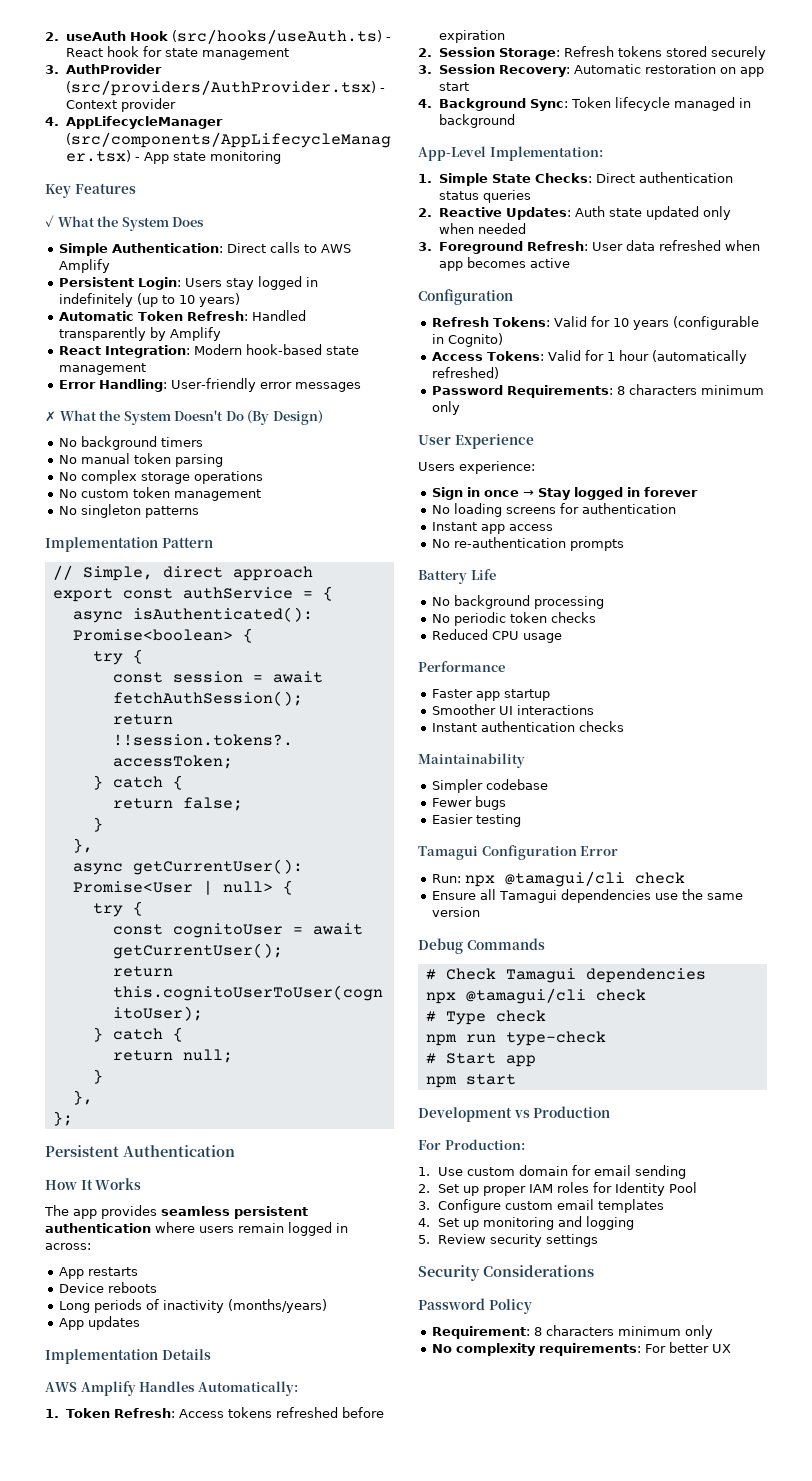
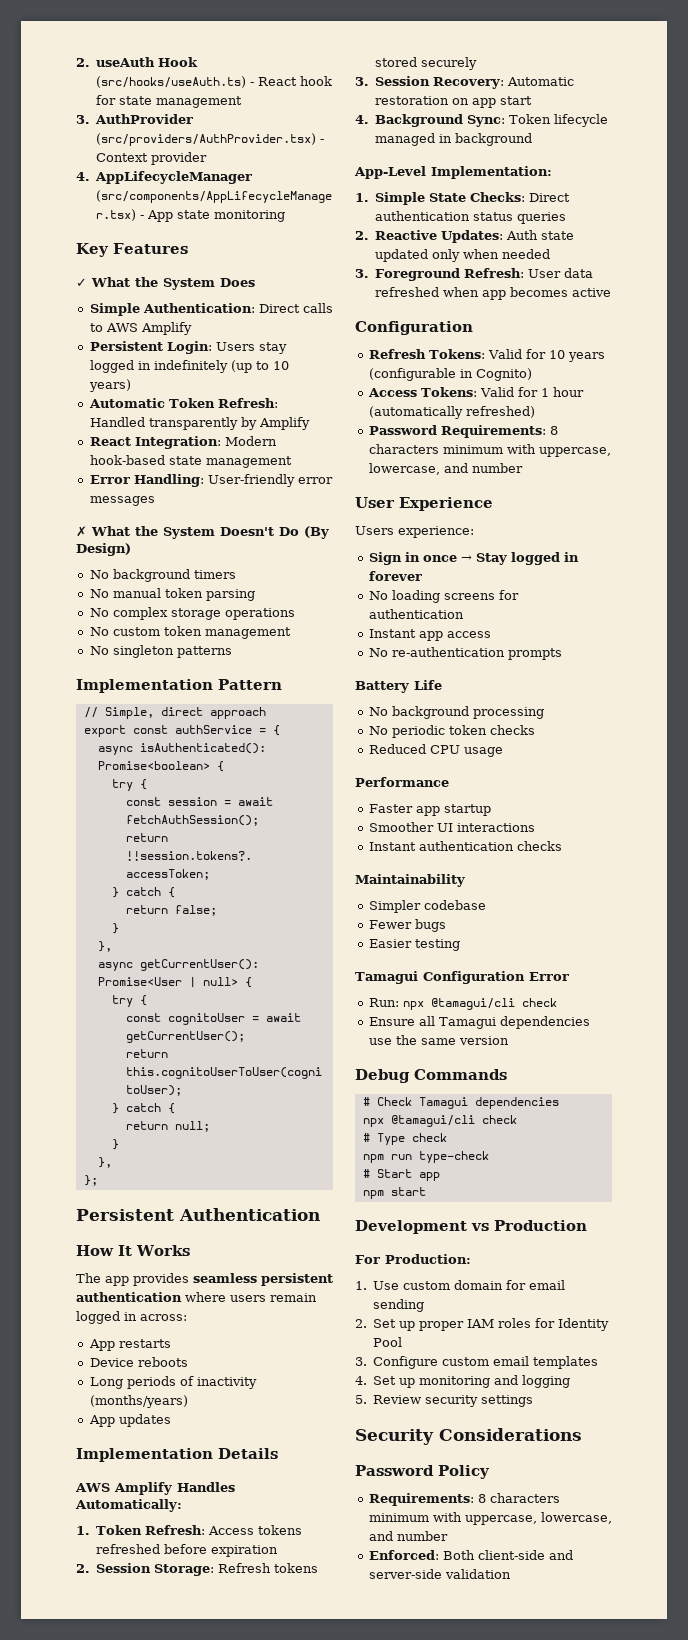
- Password Requirements: 8 characters minimum only
+ Password Requirements: 8 characters minimum with uppercase, lowercase, and number
  Password Policy
- Requirement: 8 characters minimum only
- No complexity requirements: For better UX
+ Requirements: 8 characters minimum with uppercase, lowercase, and number
+ Enforced: Both client-side and server-side validation

